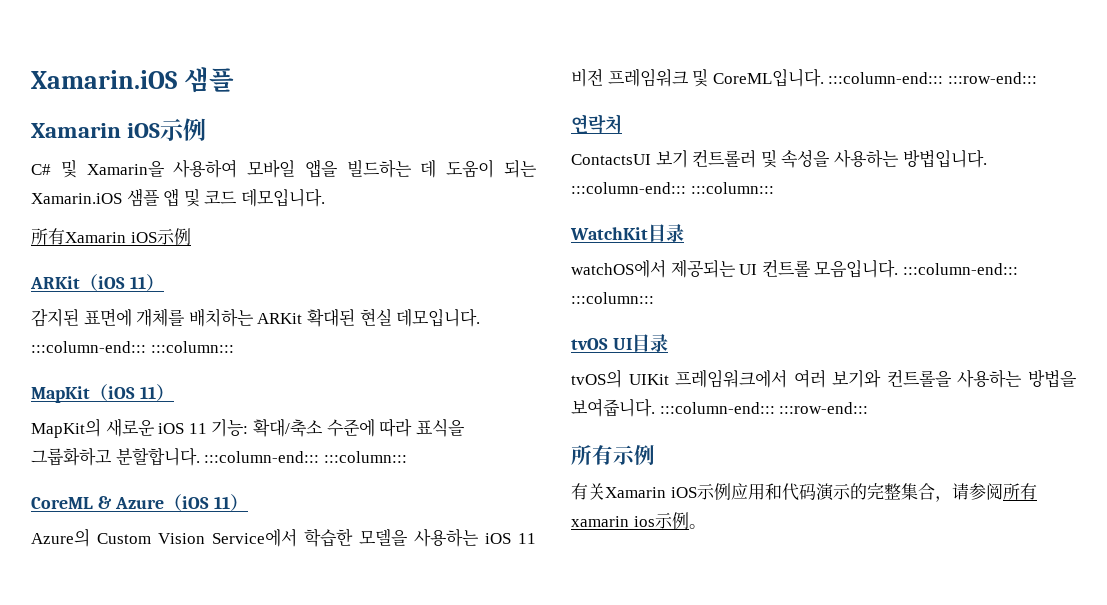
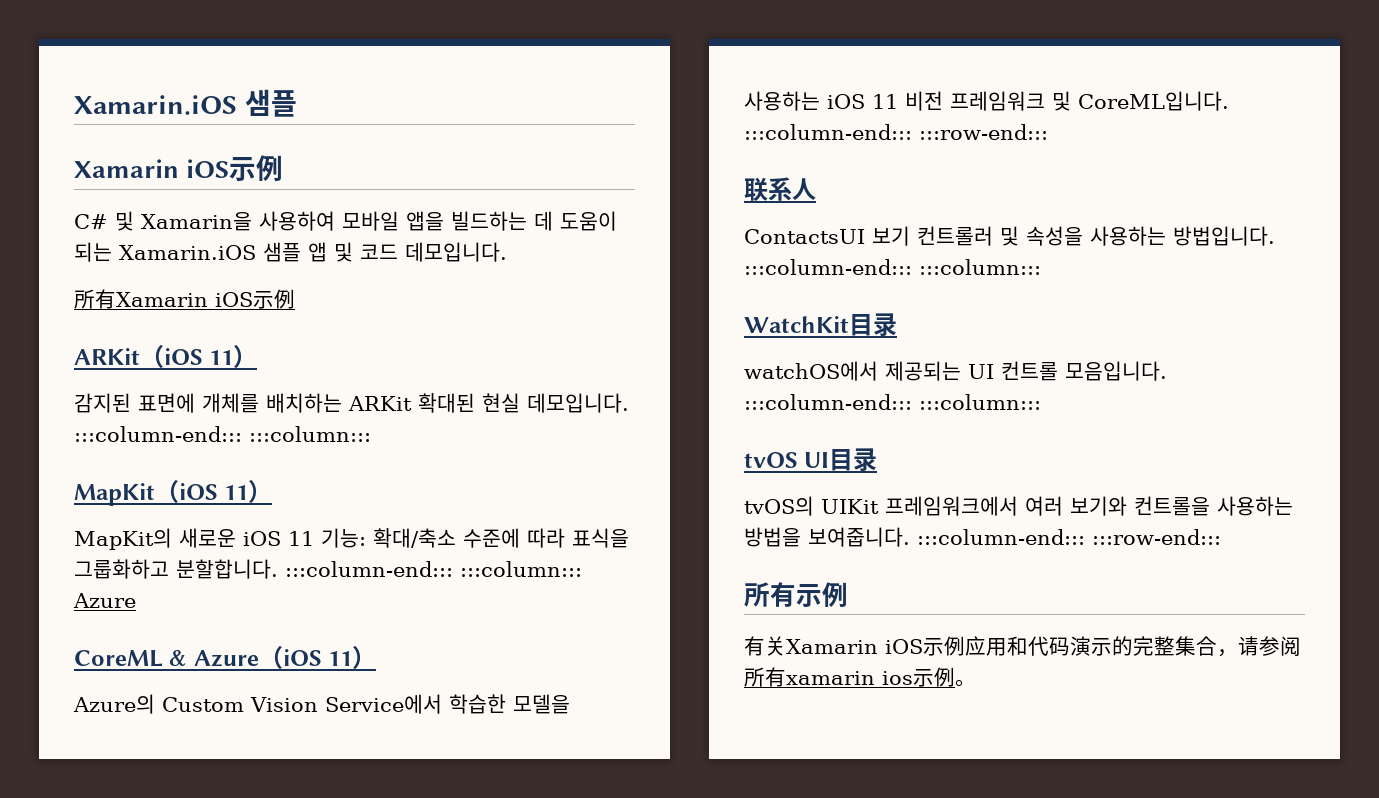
- MapKit의 새로운 iOS 11 기능: 확대/축소 수준에 따라 표식을 그룹화하고 분할합니다. :::column-end::: :::column:::
+ MapKit의 새로운 iOS 11 기능: 확대/축소 수준에 따라 표식을 그룹화하고 분할합니다. :::column-end::: :::column::: Azure
- 연락처
+ 联系人

